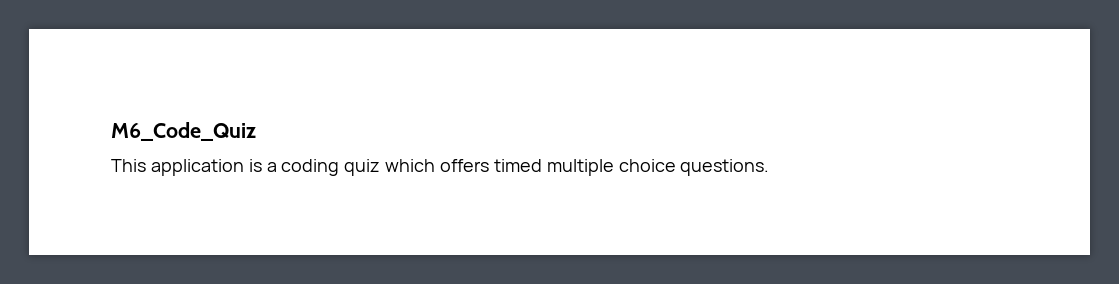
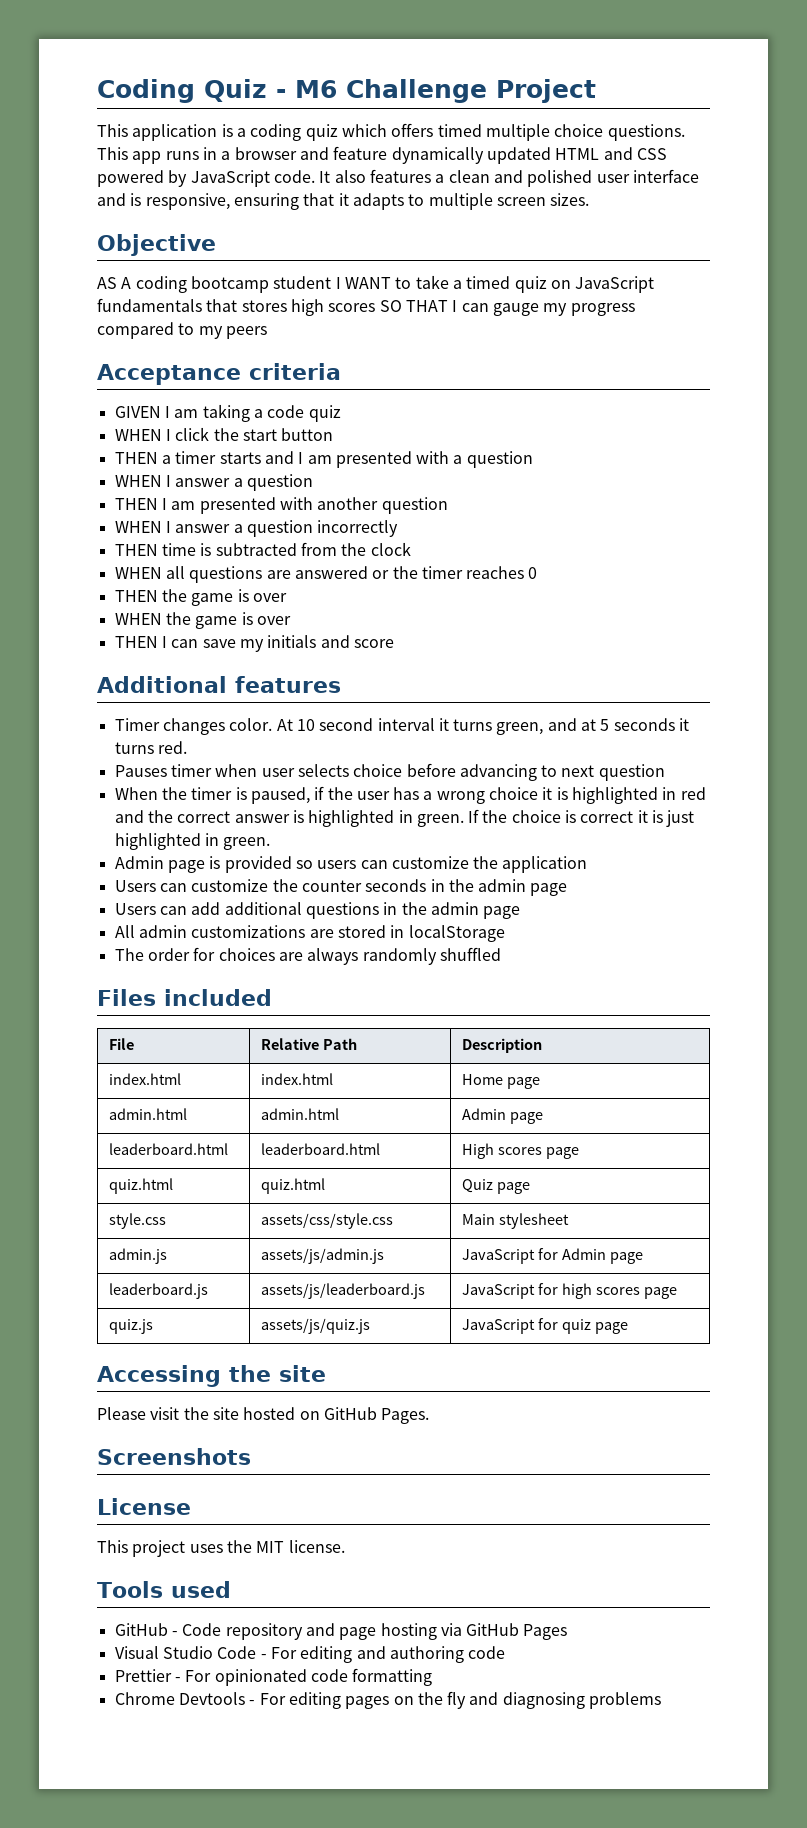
- M6_Code_Quiz
+ Coding Quiz - M6 Challenge Project
+ This app runs in a browser and feature dynamically updated HTML and CSS powered by JavaScript code. It also features a clean and polished user interface and is responsive, ensuring that it adapts to multiple screen sizes.
+ Objective
+ AS A coding bootcamp student I WANT to take a timed quiz on JavaScript fundamentals that stores high scores SO THAT I can gauge my progress compared to my peers
+ Acceptance criteria
+ GIVEN I am taking a code quiz
+ WHEN I click the start button
+ THEN a timer starts and I am presented with a question
+ WHEN I answer a question
+ THEN I am presented with another question
+ WHEN I answer a question incorrectly
+ THEN time is subtracted from the clock
+ WHEN all questions are answered or the timer reaches 0
+ THEN the game is over
+ WHEN the game is over
+ THEN I can save my initials and score
+ Additional features
+ Timer changes color. At 10 second interval it turns green, and at 5 seconds it turns red.
+ Pauses timer when user selects choice before advancing to next question
+ When the timer is paused, if the user has a wrong choice it is highlighted in red and the correct answer is highlighted in green. If the choice is correct it is just highlighted in green.
+ Admin page is provided so users can customize the application
+ Users can customize the counter seconds in the admin page
+ Users can add additional questions in the admin page
+ All admin customizations are stored in localStorage
+ The order for choices are always randomly shuffled
+ Files included
+ File | Relative Path | Description
+ index.html | index.html | Home page
+ admin.html | admin.html | Admin page
+ leaderboard.html | leaderboard.html | High scores page
+ quiz.html | quiz.html | Quiz page
+ style.css | assets/css/style.css | Main stylesheet
+ admin.js | assets/js/admin.js | JavaScript for Admin page
+ leaderboard.js | assets/js/leaderboard.js | JavaScript for high scores page
+ quiz.js | assets/js/quiz.js | JavaScript for quiz page
+ Accessing the site
+ Please visit the site hosted on GitHub Pages.
+ Screenshots
+ License
+ This project uses the MIT license.
+ Tools used
+ GitHub - Code repository and page hosting via GitHub Pages
+ Visual Studio Code - For editing and authoring code
+ Prettier - For opinionated code formatting
+ Chrome Devtools - For editing pages on the fly and diagnosing problems

